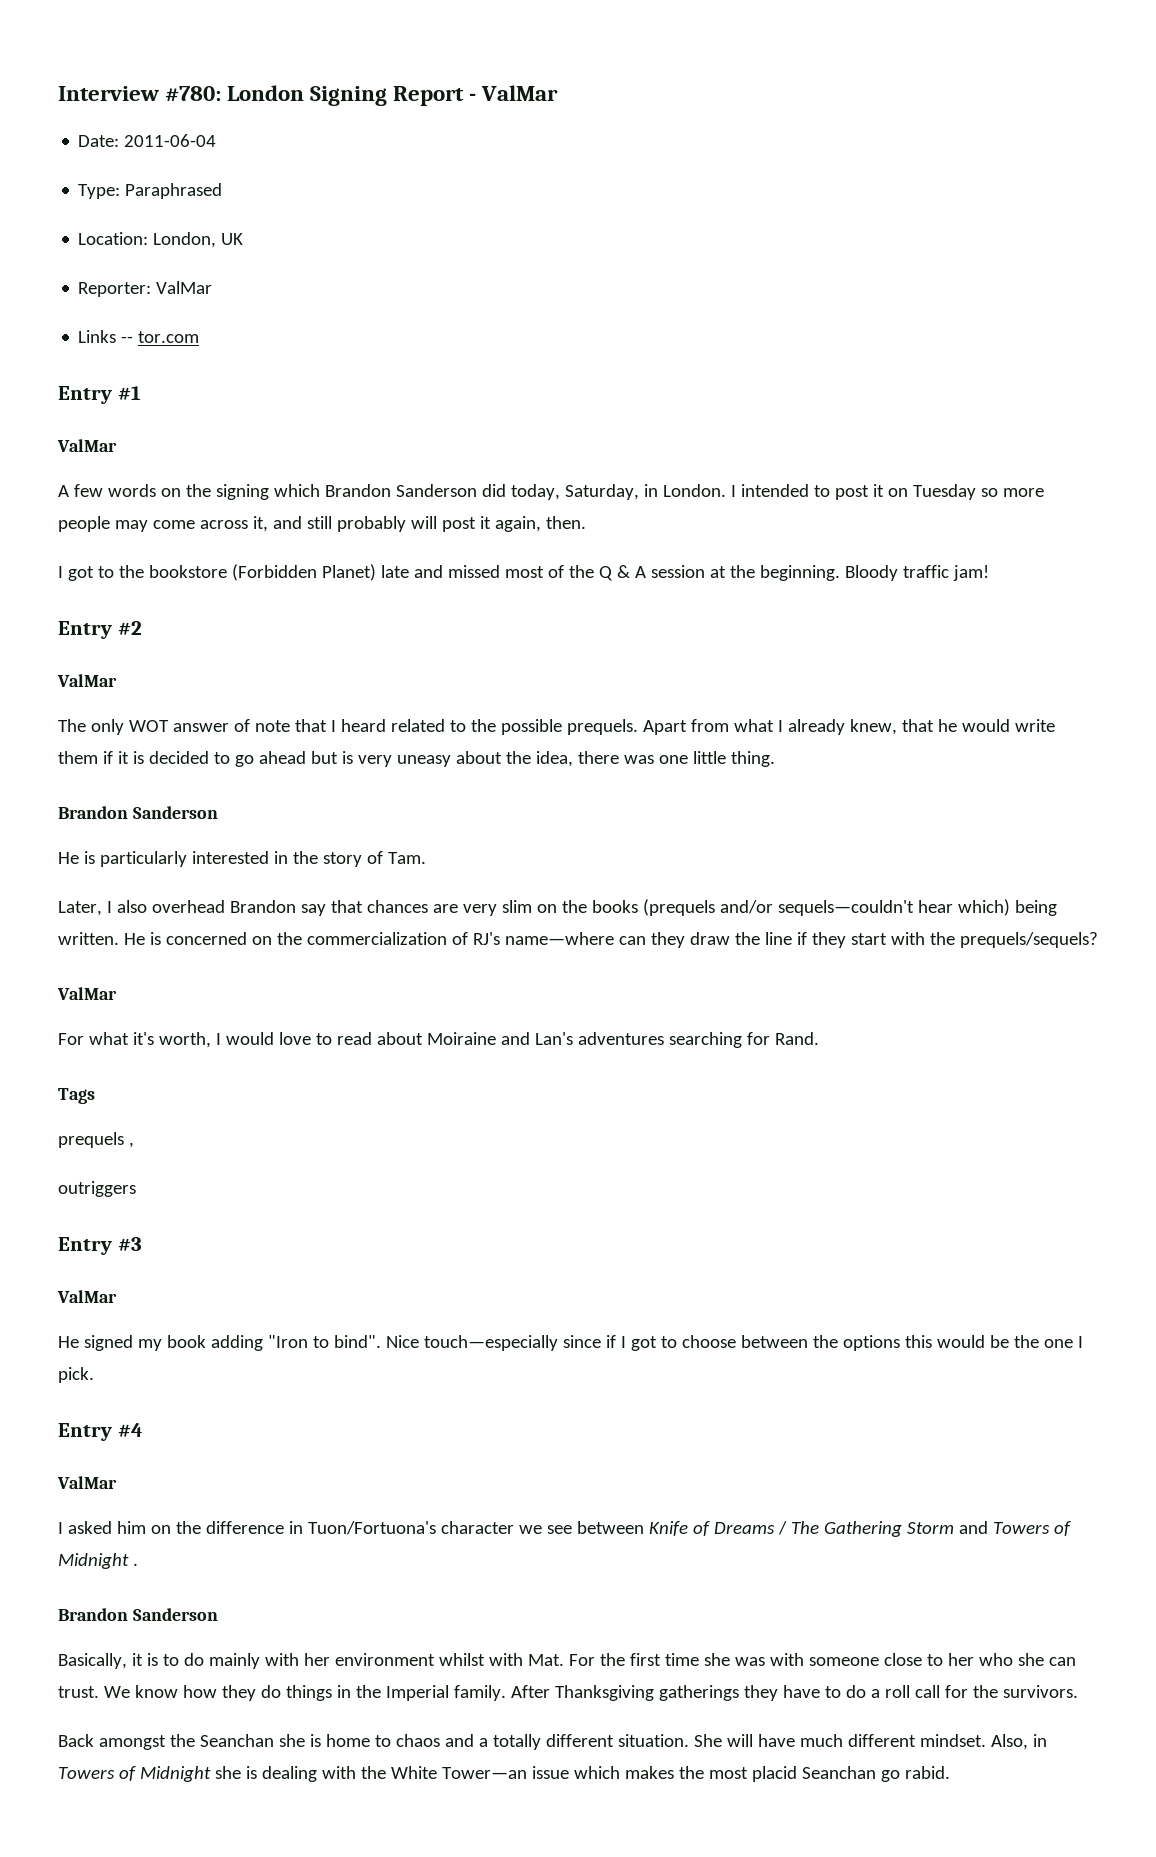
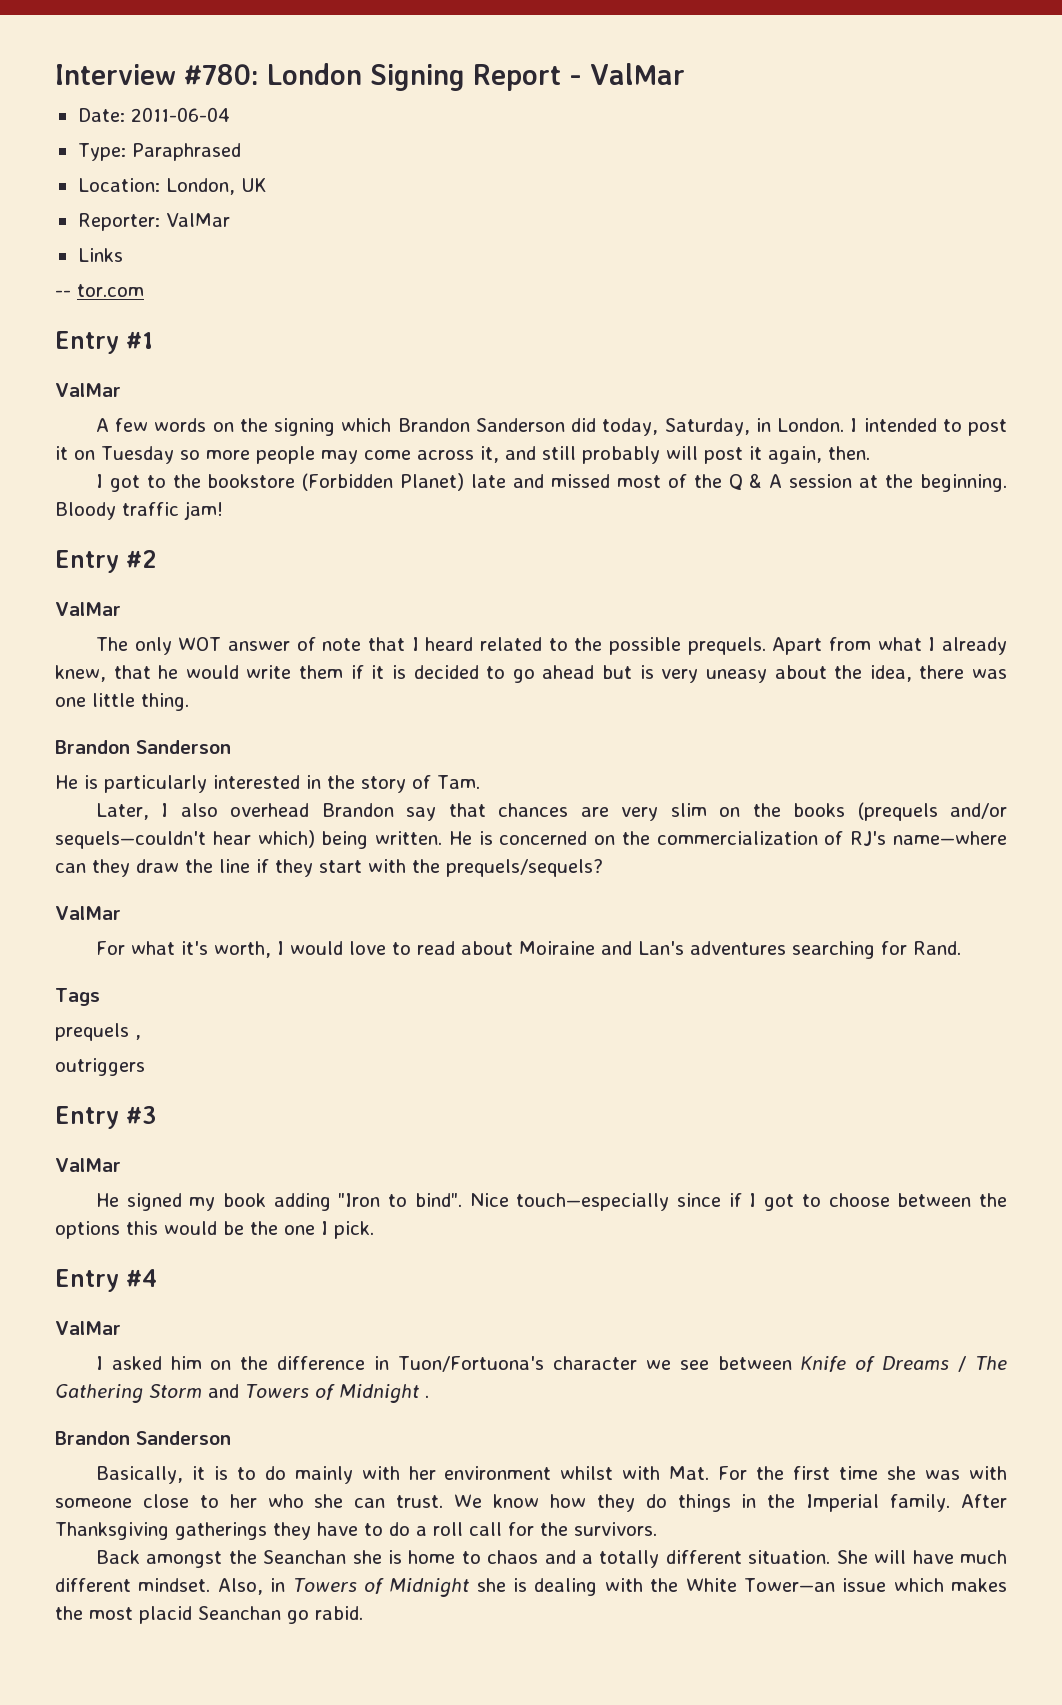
- Links -- tor.com
+ Links
+ -- tor.com

